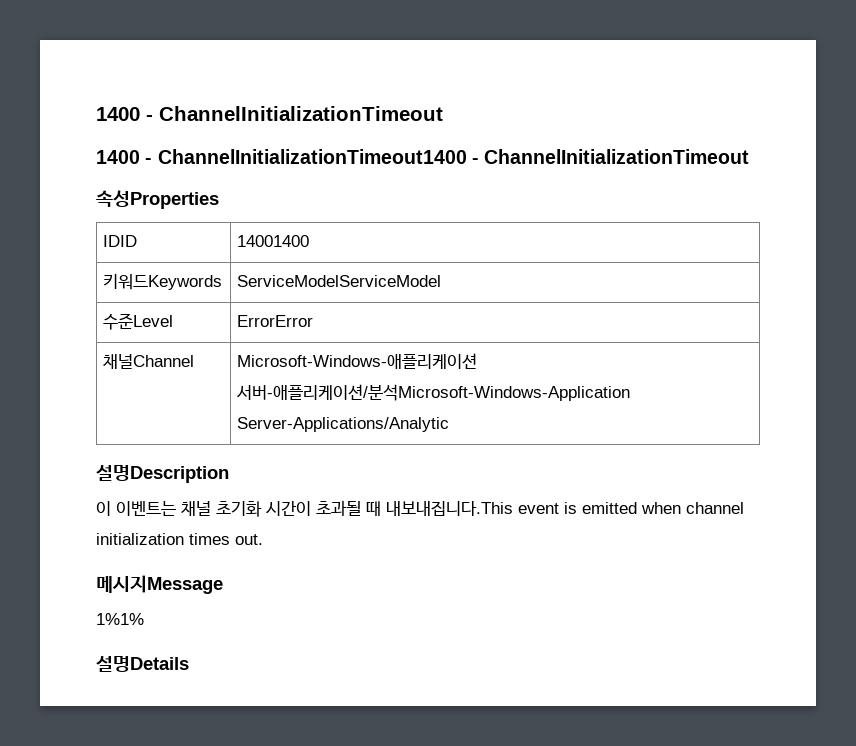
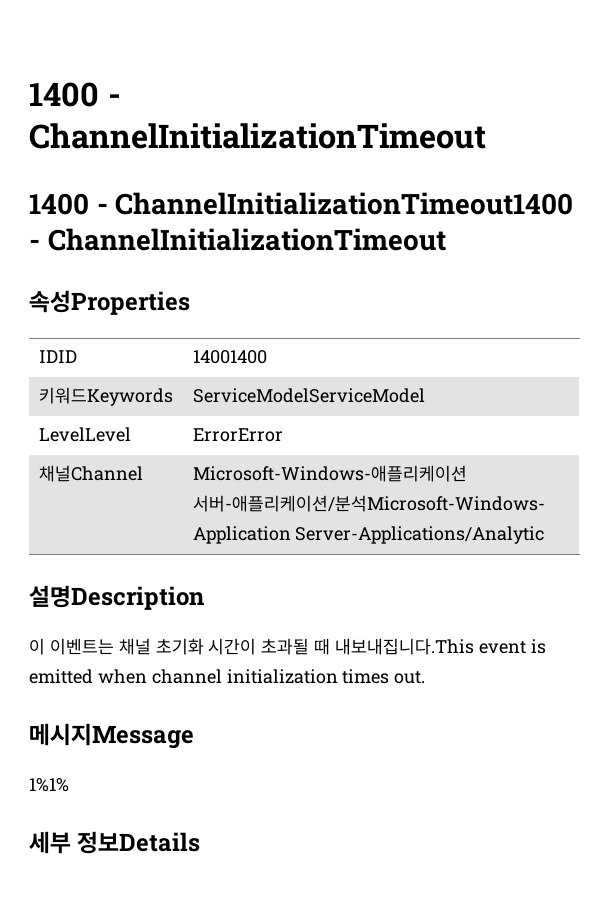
- 수준Level | ErrorError
+ LevelLevel | ErrorError
- 설명Details
+ 세부 정보Details

